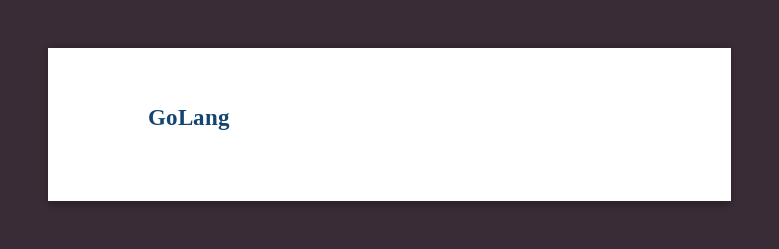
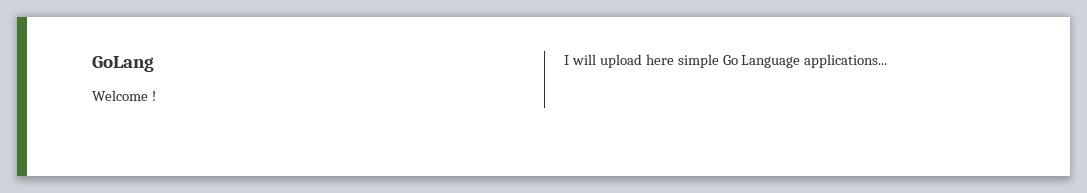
+ Welcome !
+ I will upload here simple Go Language applications...

